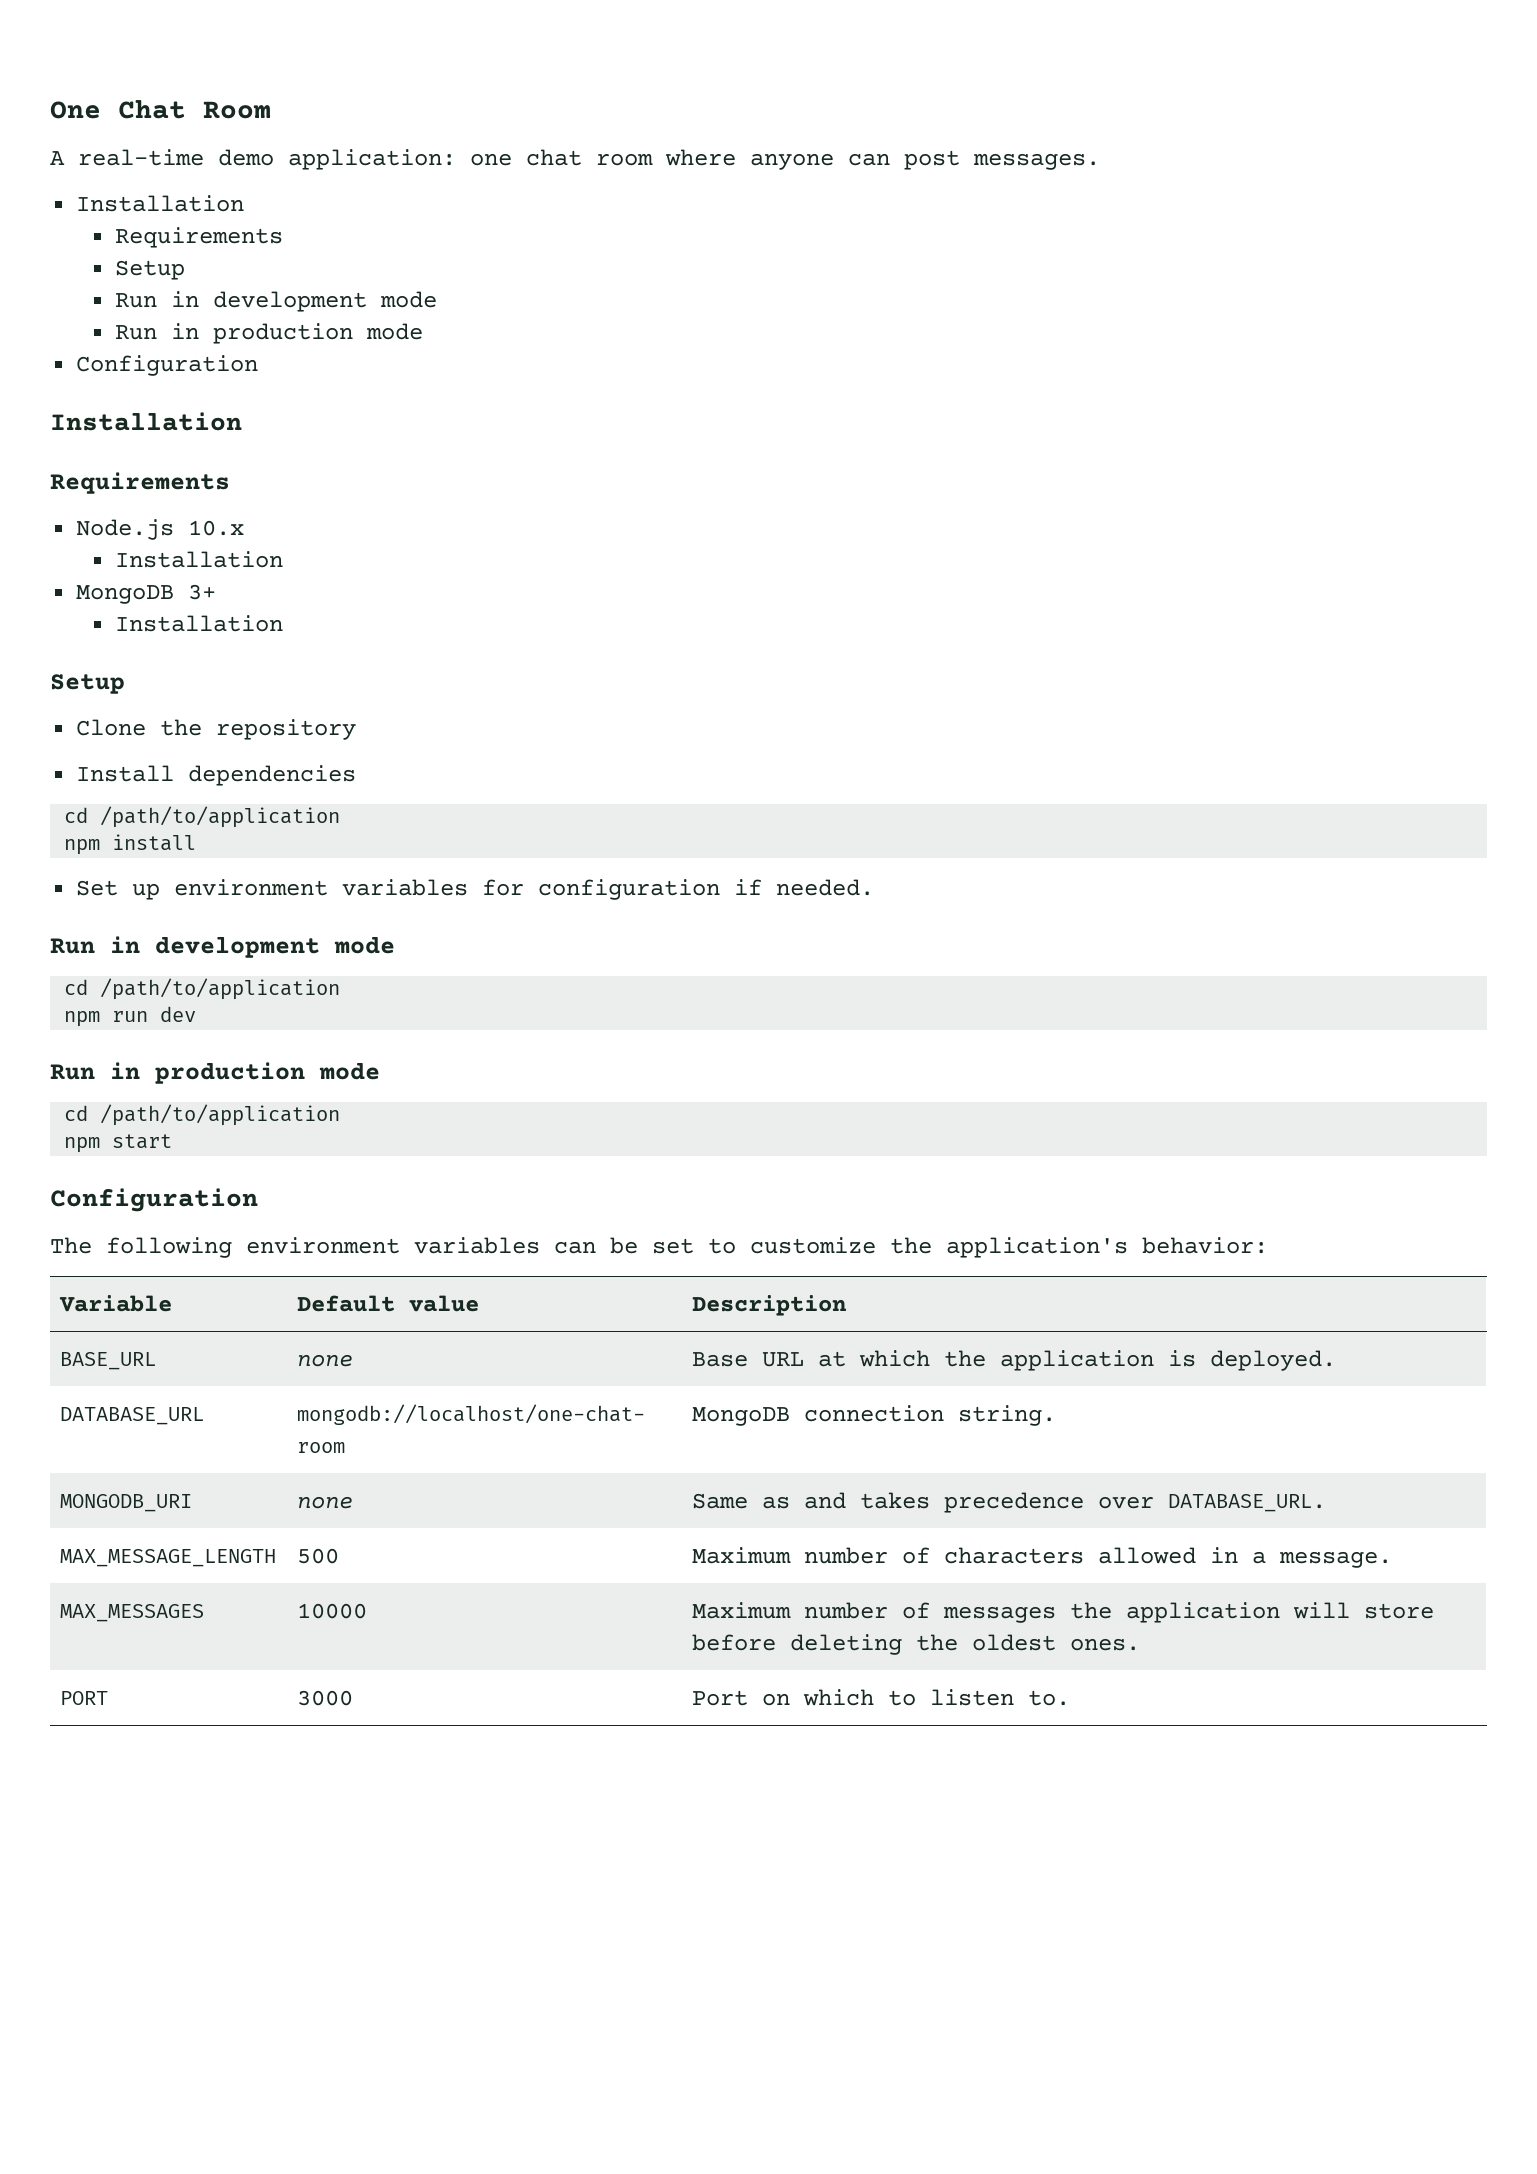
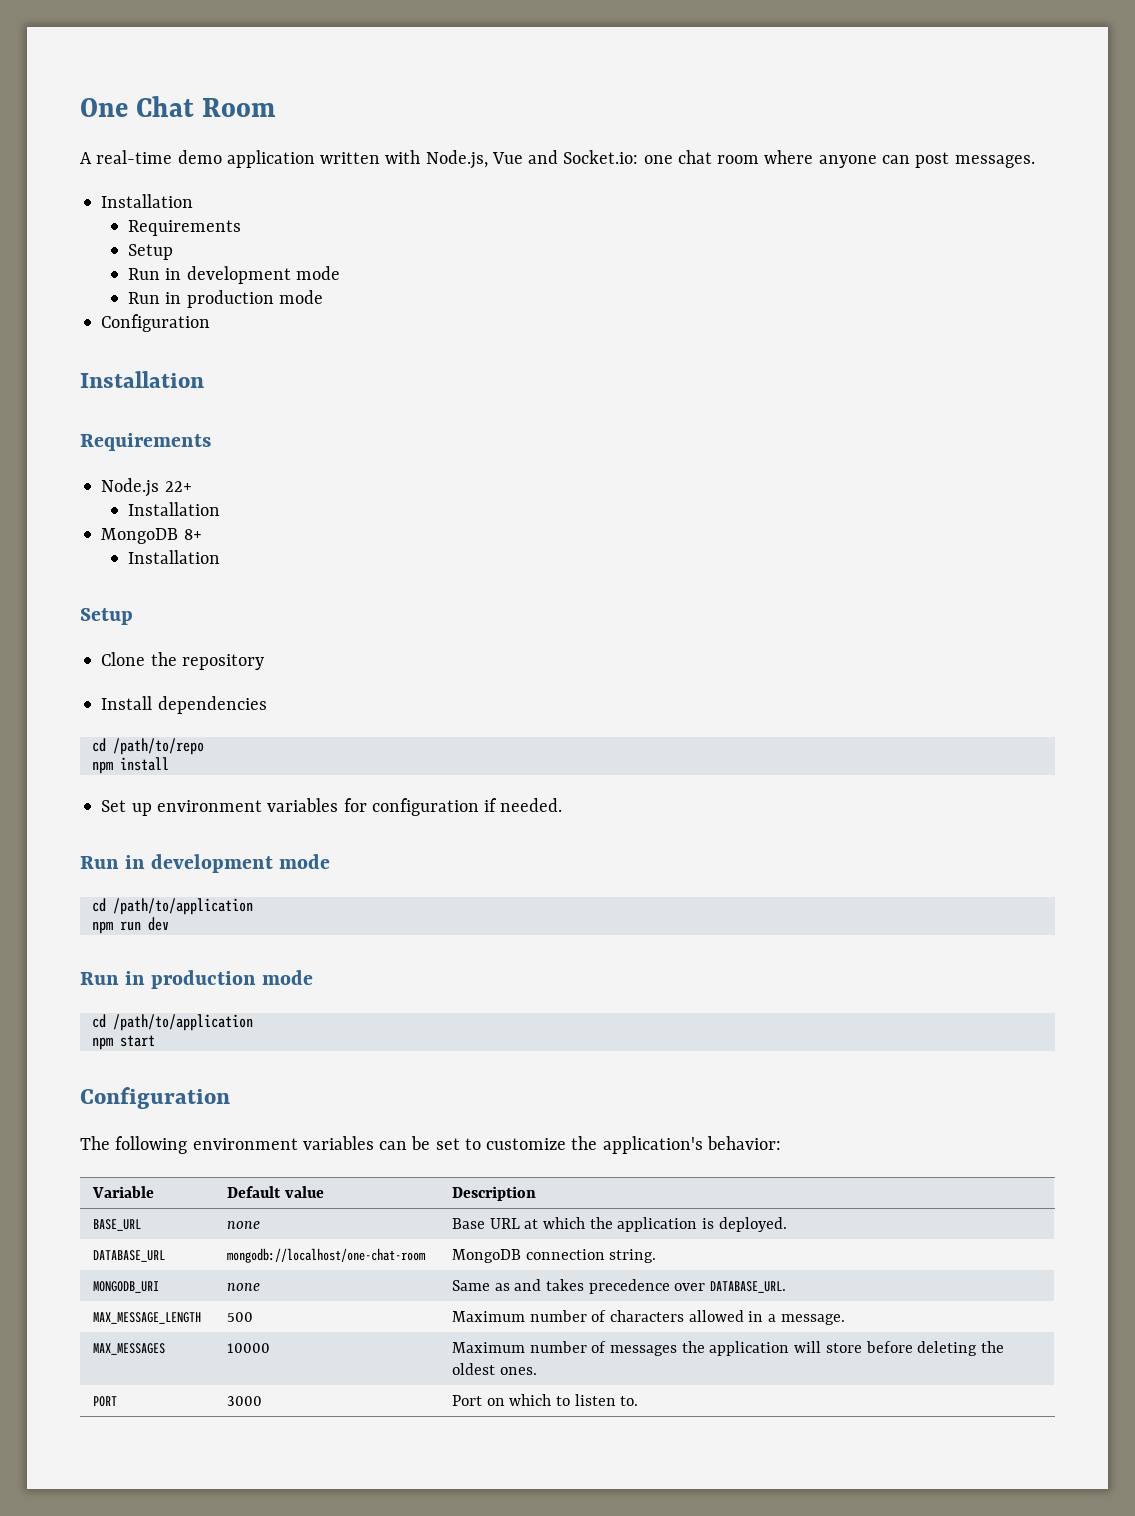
- A real-time demo application: one chat room where anyone can post messages.
+ A real-time demo application written with Node.js, Vue and Socket.io: one chat room where anyone can post messages.
- Node.js 10.x
+ Node.js 22+
- MongoDB 3+
+ MongoDB 8+
  Install dependencies
- cd /path/to/application
+ cd /path/to/repo

